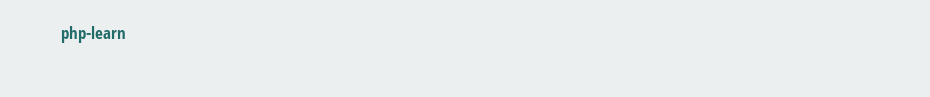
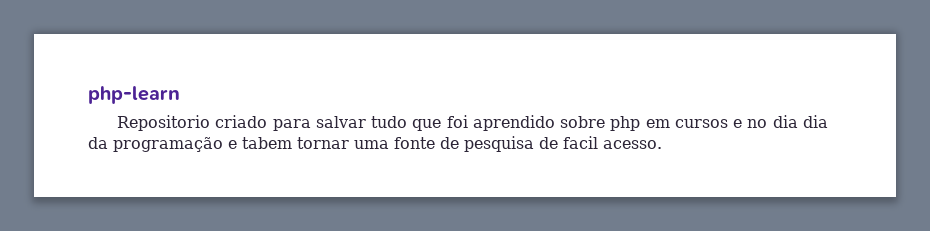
+ Repositorio criado para salvar tudo que foi aprendido sobre php em cursos e no dia dia da programação e tabem tornar uma fonte de pesquisa de facil acesso.

